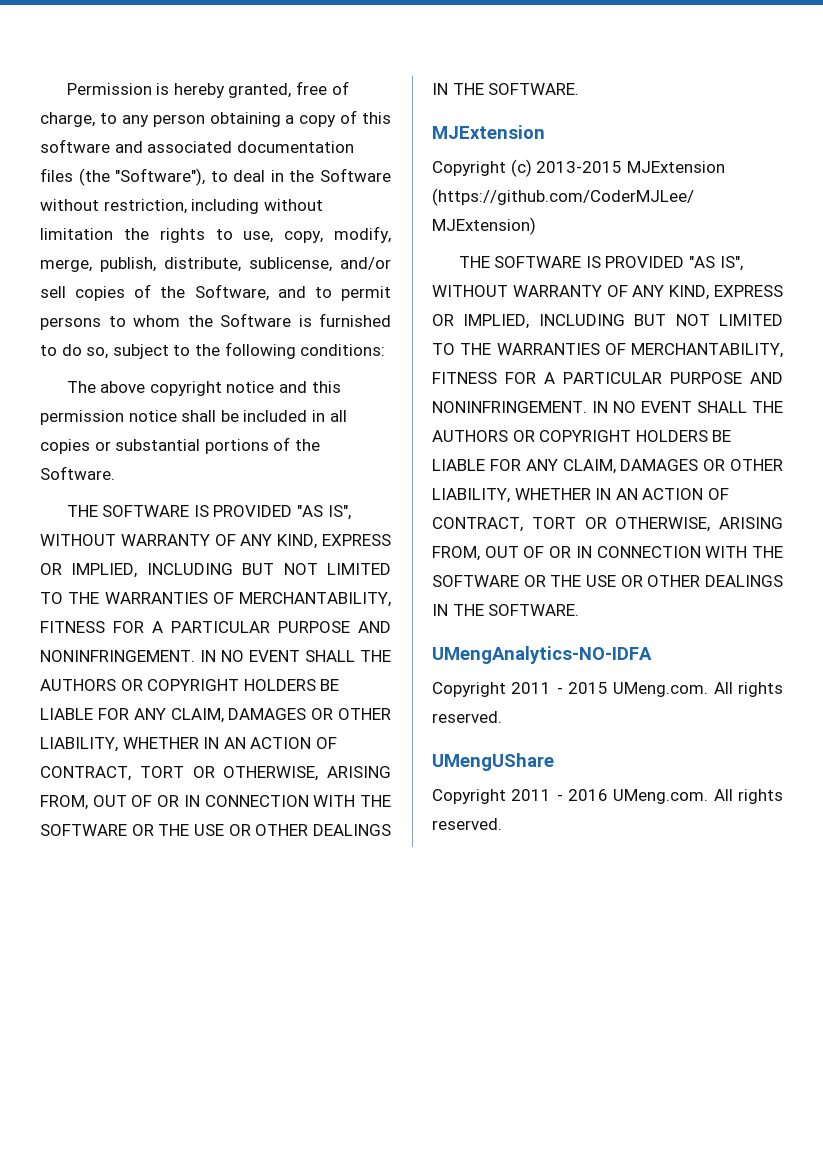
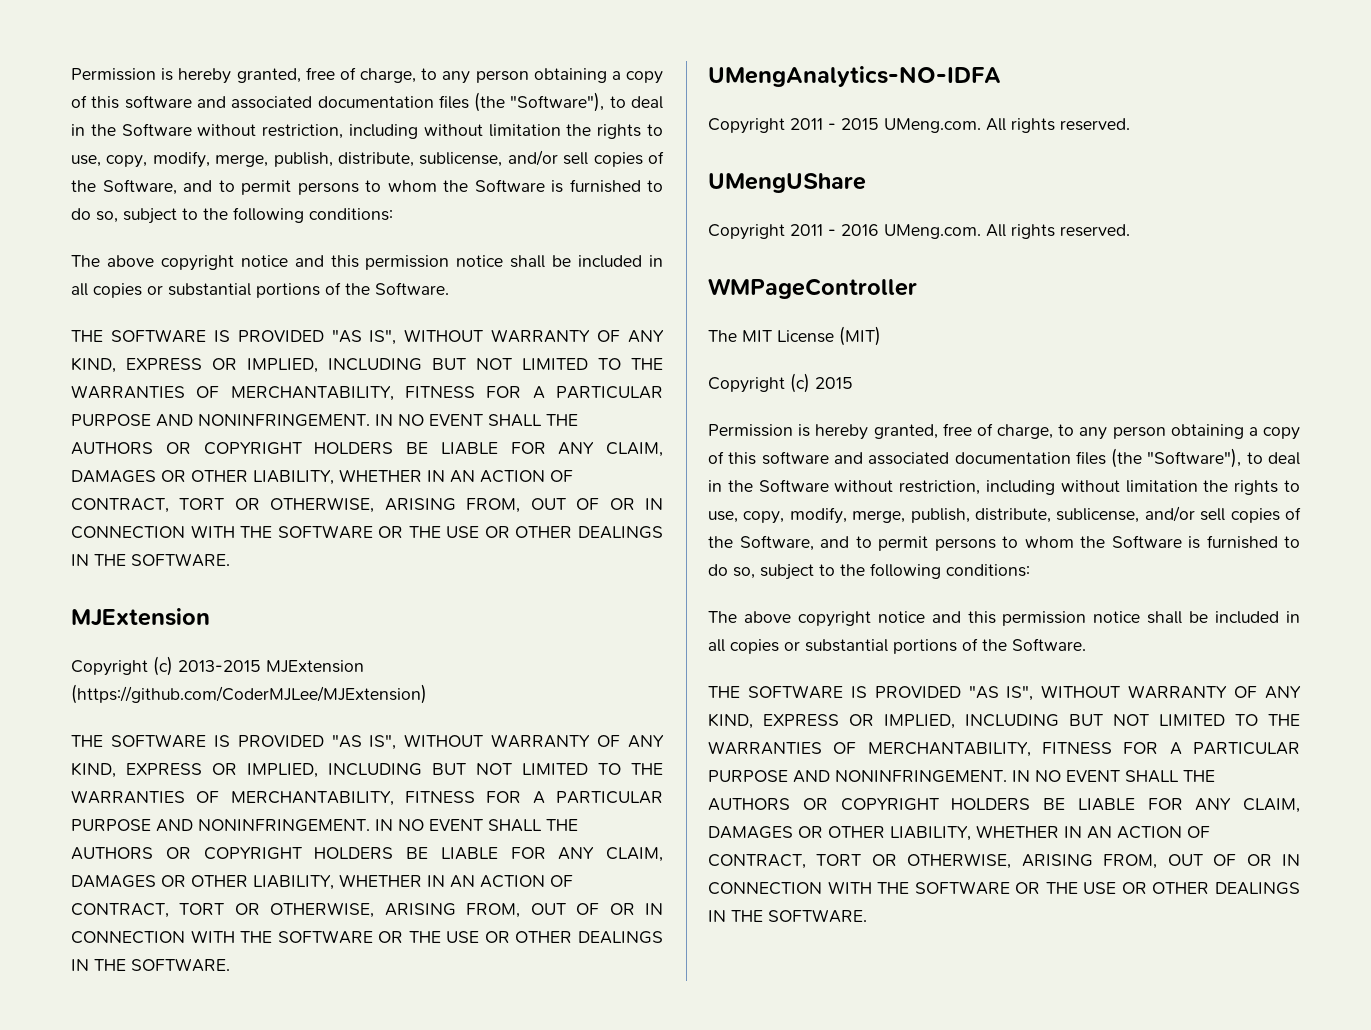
+ WMPageController
+ The MIT License (MIT)
+ Copyright (c) 2015
+ Permission is hereby granted, free of charge, to any person obtaining a copy of this software and associated documentation files (the "Software"), to deal in the Software without restriction, including without limitation the rights to use, copy, modify, merge, publish, distribute, sublicense, and/or sell copies of the Software, and to permit persons to whom the Software is furnished to do so, subject to the following conditions:
+ The above copyright notice and this permission notice shall be included in all copies or substantial portions of the Software.
+ THE SOFTWARE IS PROVIDED "AS IS", WITHOUT WARRANTY OF ANY KIND, EXPRESS OR IMPLIED, INCLUDING BUT NOT LIMITED TO THE WARRANTIES OF MERCHANTABILITY, FITNESS FOR A PARTICULAR PURPOSE AND NONINFRINGEMENT. IN NO EVENT SHALL THE AUTHORS OR COPYRIGHT HOLDERS BE LIABLE FOR ANY CLAIM, DAMAGES OR OTHER LIABILITY, WHETHER IN AN ACTION OF CONTRACT, TORT OR OTHERWISE, ARISING FROM, OUT OF OR IN CONNECTION WITH THE SOFTWARE OR THE USE OR OTHER DEALINGS IN THE SOFTWARE.

